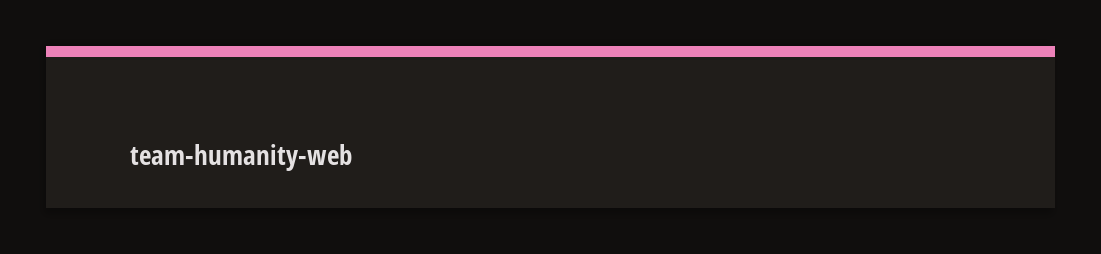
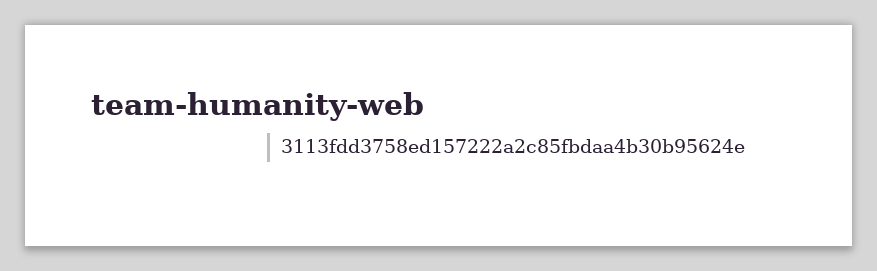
+ 3113fdd3758ed157222a2c85fbdaa4b30b95624e

